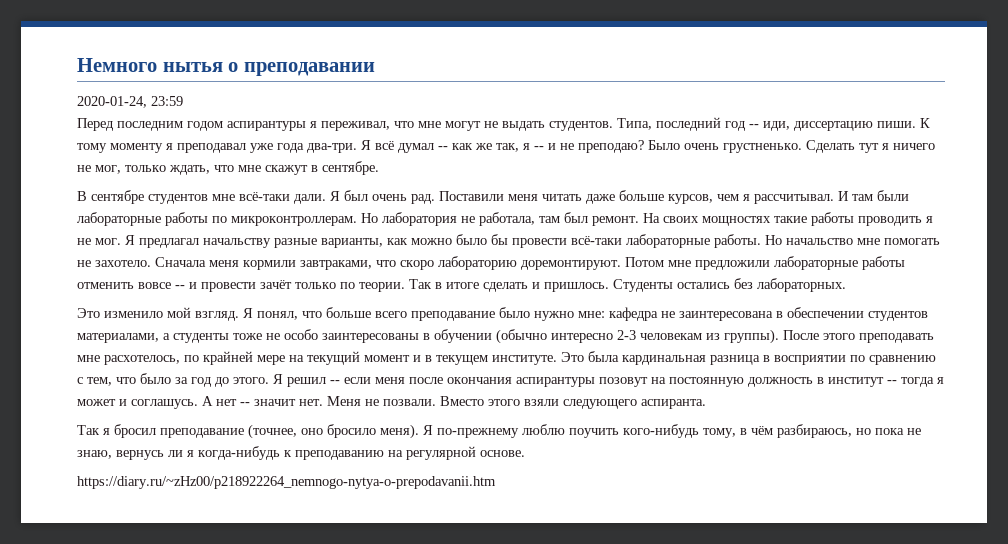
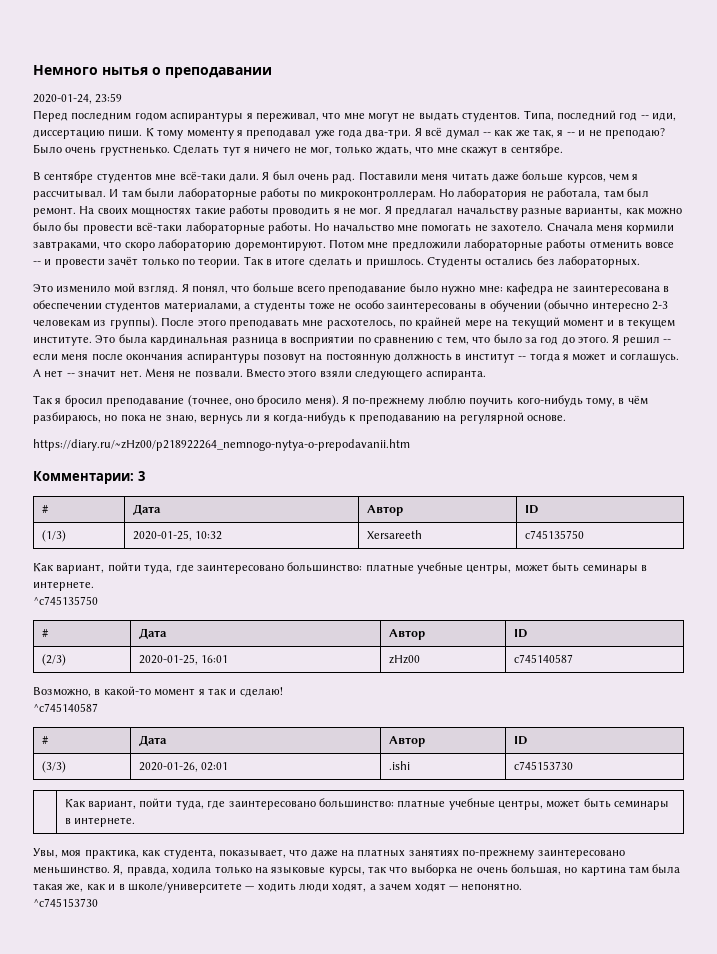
+ Комментарии: 3
+ # | Дата | Автор | ID
+ (1/3) | 2020-01-25, 10:32 | Xersareeth | c745135750
+ Как вариант, пойти туда, где заинтересовано большинство: платные учебные центры, может быть семинары в интернете.
+ ^c745135750
+ # | Дата | Автор | ID
+ (2/3) | 2020-01-25, 16:01 | zHz00 | c745140587
+ Возможно, в какой-то момент я так и сделаю!
+ ^c745140587
+ # | Дата | Автор | ID
+ (3/3) | 2020-01-26, 02:01 | .ishi | c745153730
+ | Как вариант, пойти туда, где заинтересовано большинство: платные учебные центры, может быть семинары в интернете.
+ Увы, моя практика, как студента, показывает, что даже на платных занятиях по-прежнему заинтересовано меньшинство. Я, правда, ходила только на языковые курсы, так что выборка не очень большая, но картина там была такая же, как и в школе/университете — ходить люди ходят, а зачем ходят — непонятно.
+ ^c745153730

